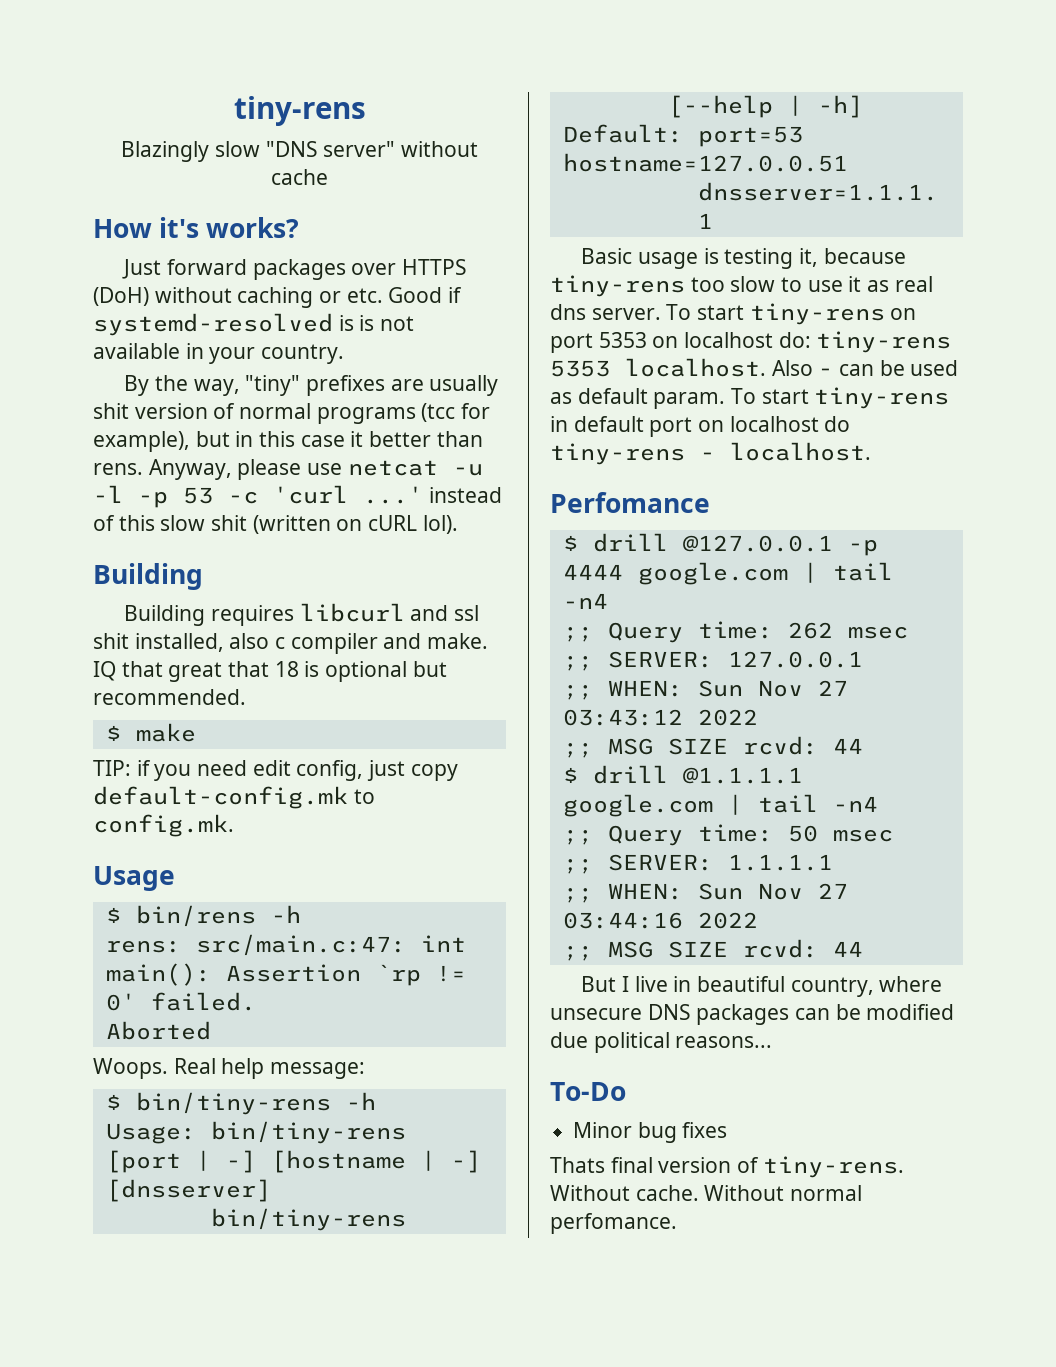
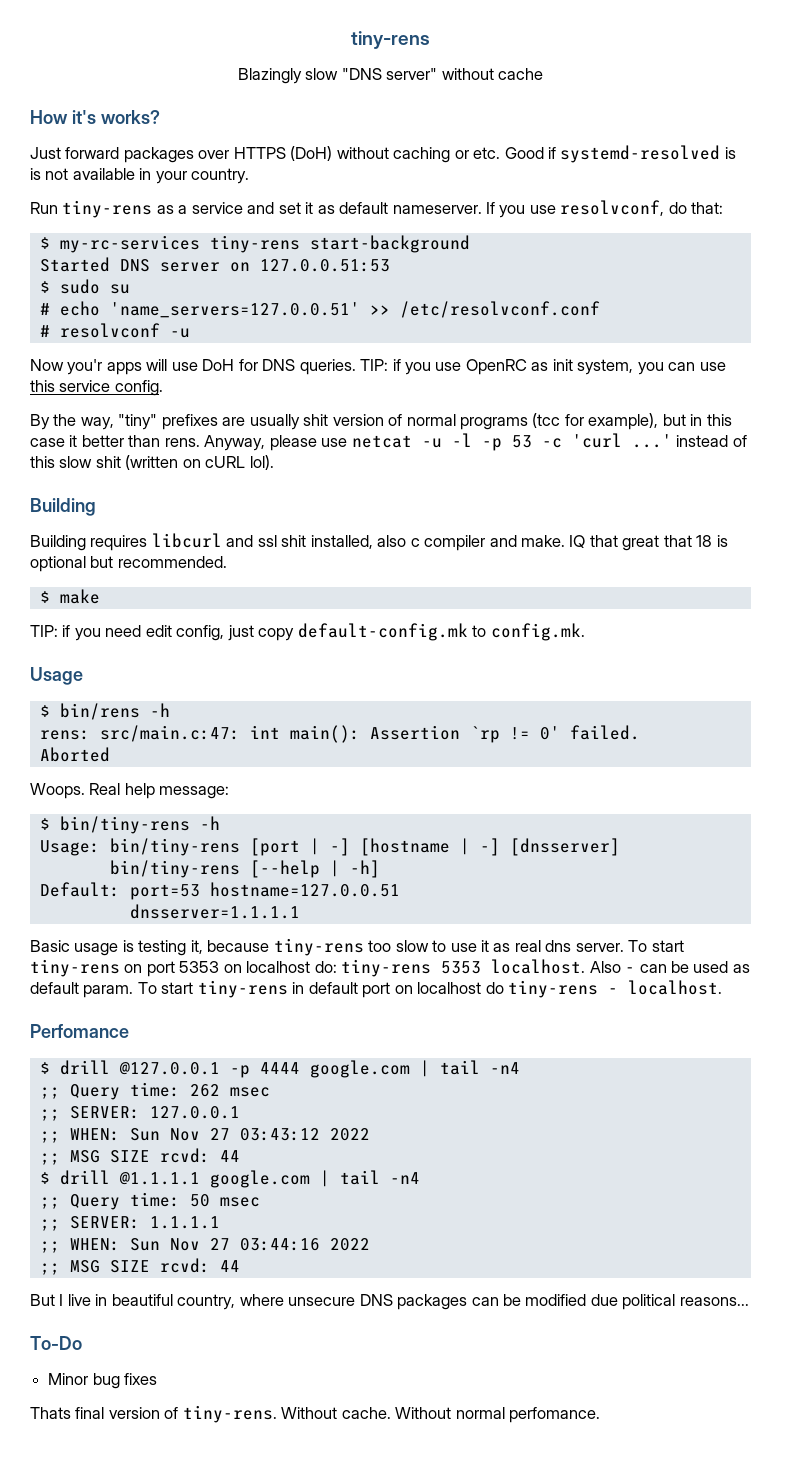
+ Run tiny-rens as a service and set it as default nameserver. If you use resolvconf, do that:
+ $ my-rc-services tiny-rens start-background
+ Started DNS server on 127.0.0.51:53
+ $ sudo su
+ # echo 'name_servers=127.0.0.51' >> /etc/resolvconf.conf
+ # resolvconf -u
+ Now you'r apps will use DoH for DNS queries. TIP: if you use OpenRC as init system, you can use this service config.

